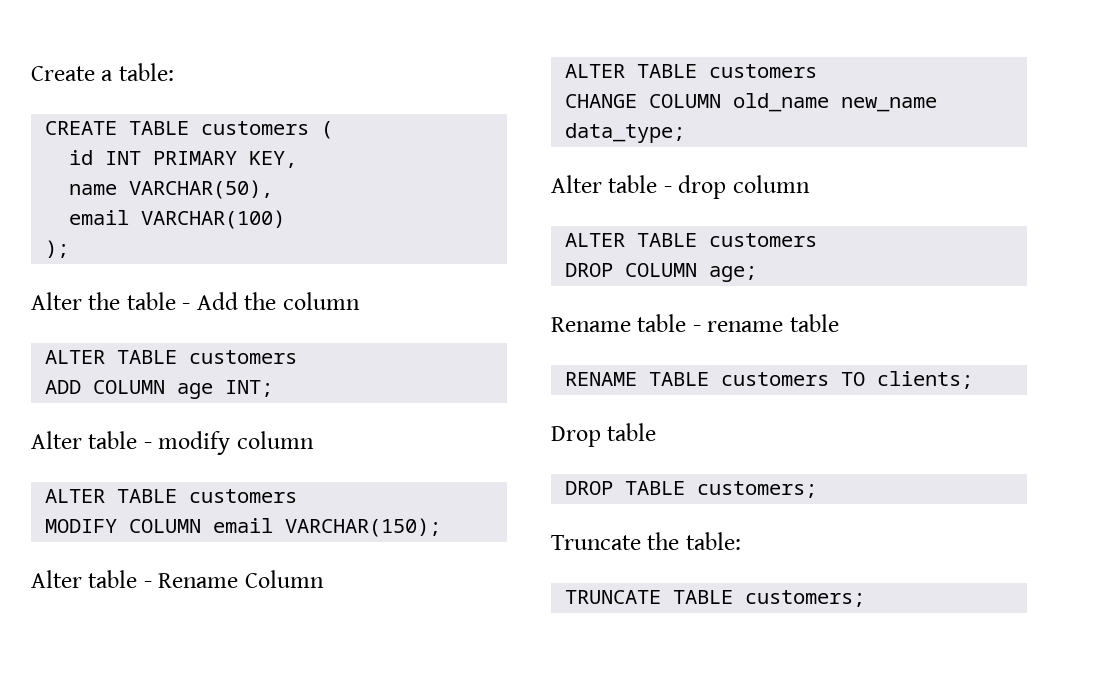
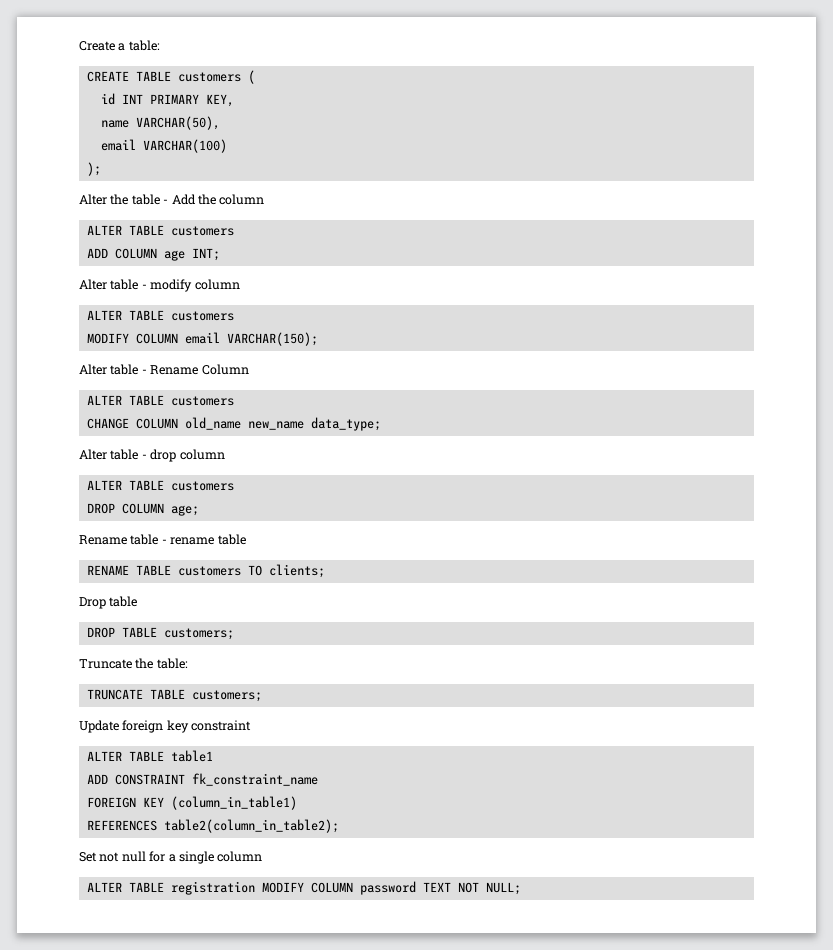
+ Update foreign key constraint
+ ALTER TABLE table1
+ ADD CONSTRAINT fk_constraint_name
+ FOREIGN KEY (column_in_table1)
+ REFERENCES table2(column_in_table2);
+ Set not null for a single column
+ ALTER TABLE registration MODIFY COLUMN password TEXT NOT NULL;

